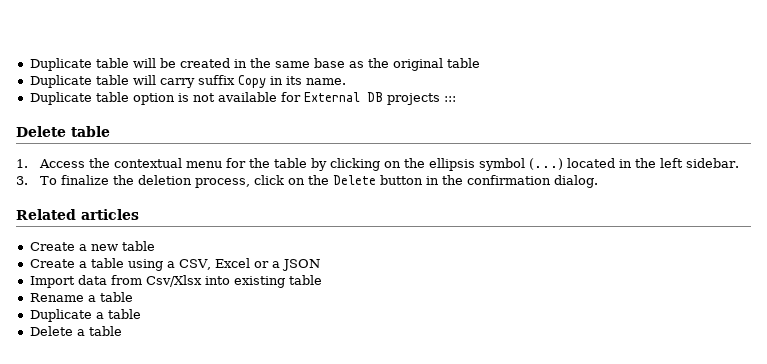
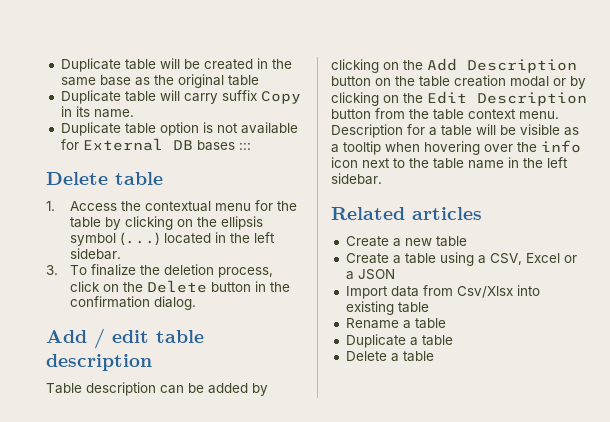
- Duplicate table option is not available for External DB projects :::
+ Duplicate table option is not available for External DB bases :::
+ Add / edit table description
+ Table description can be added by clicking on the Add Description button on the table creation modal or by clicking on the Edit Description button from the table context menu. Description for a table will be visible as a tooltip when hovering over the info icon next to the table name in the left sidebar.

